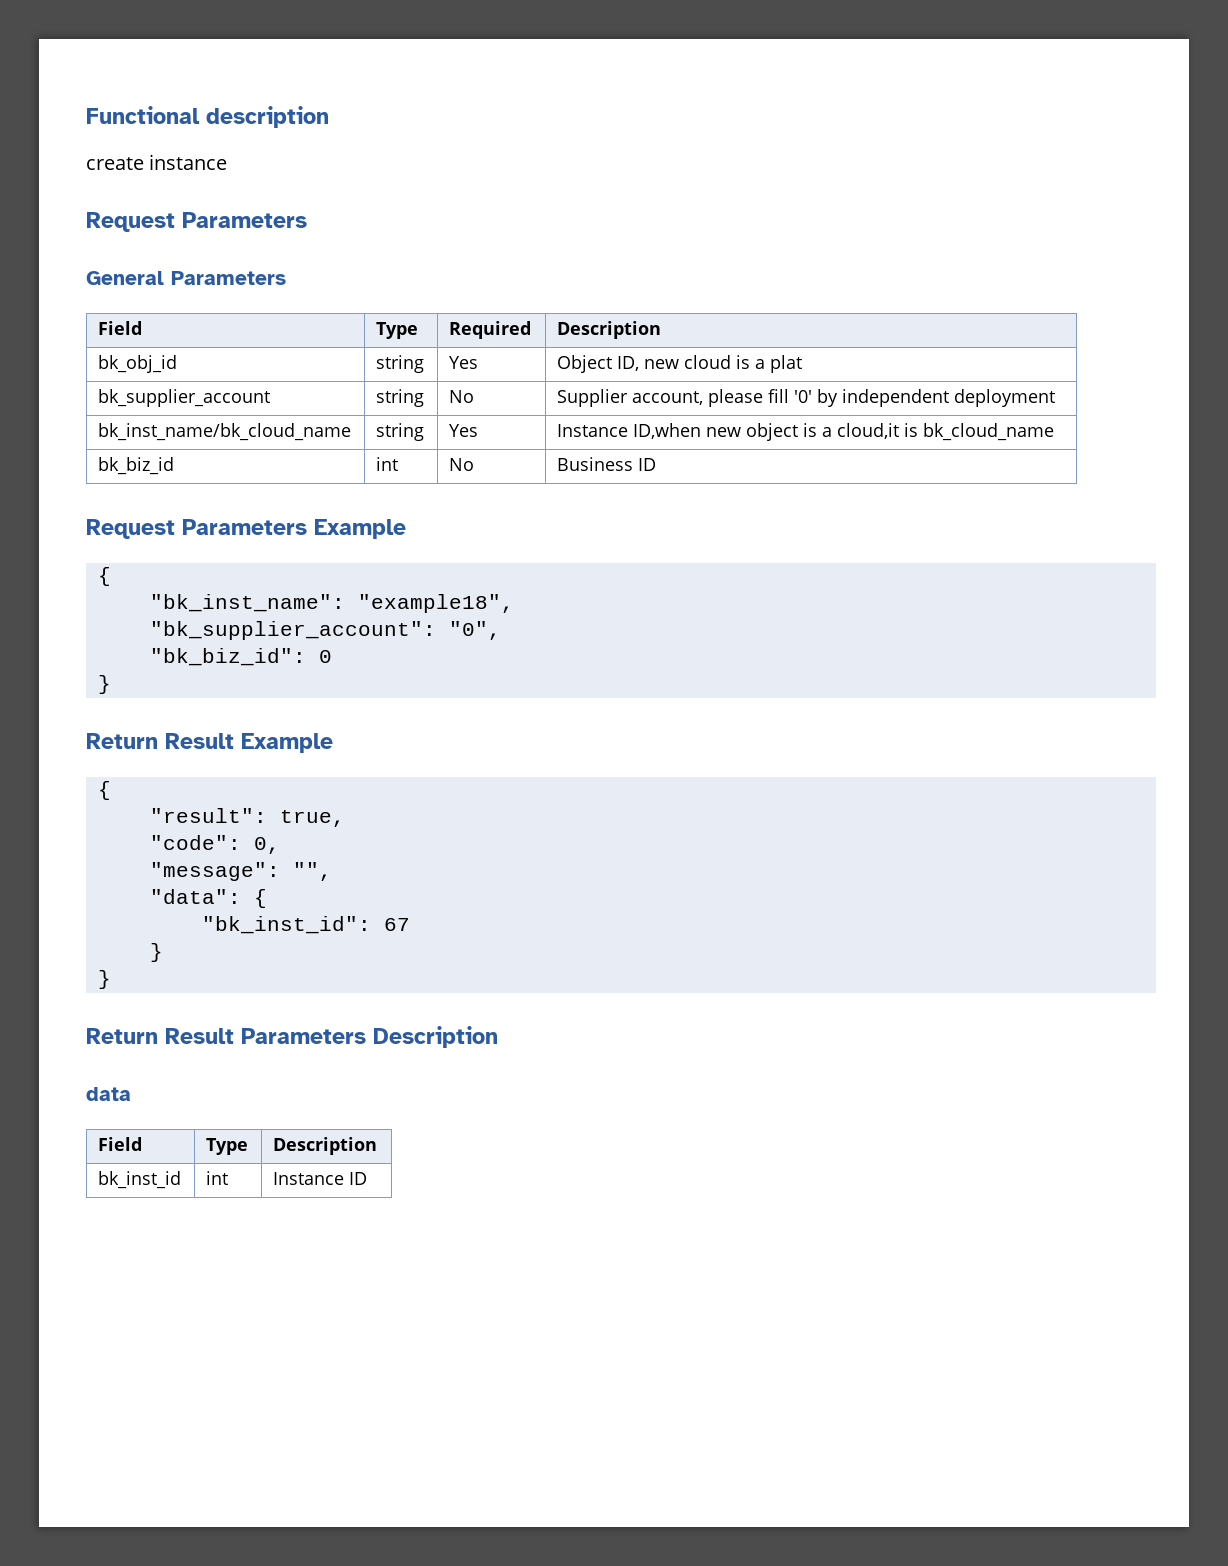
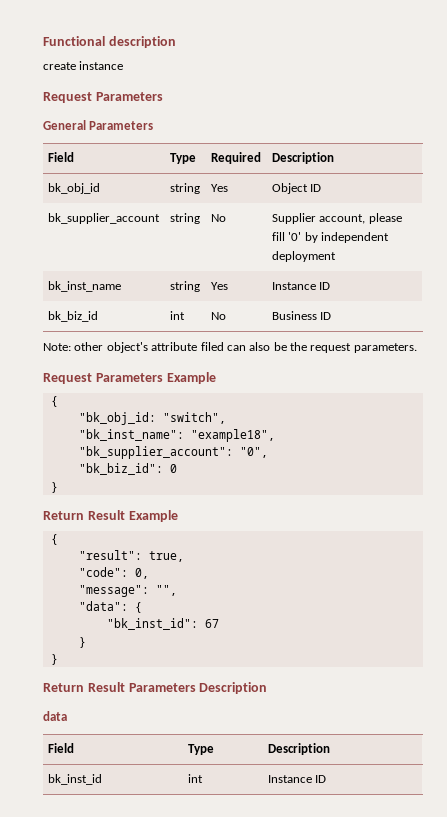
- bk_obj_id | string | Yes | Object ID, new cloud is a plat
+ bk_obj_id | string | Yes | Object ID
- bk_inst_name/bk_cloud_name | string | Yes | Instance ID,when new object is a cloud,it is bk_cloud_name
+ bk_inst_name | string | Yes | Instance ID
+ Note: other object's attribute filed can also be the request parameters.
+ "bk_obj_id: "switch",

